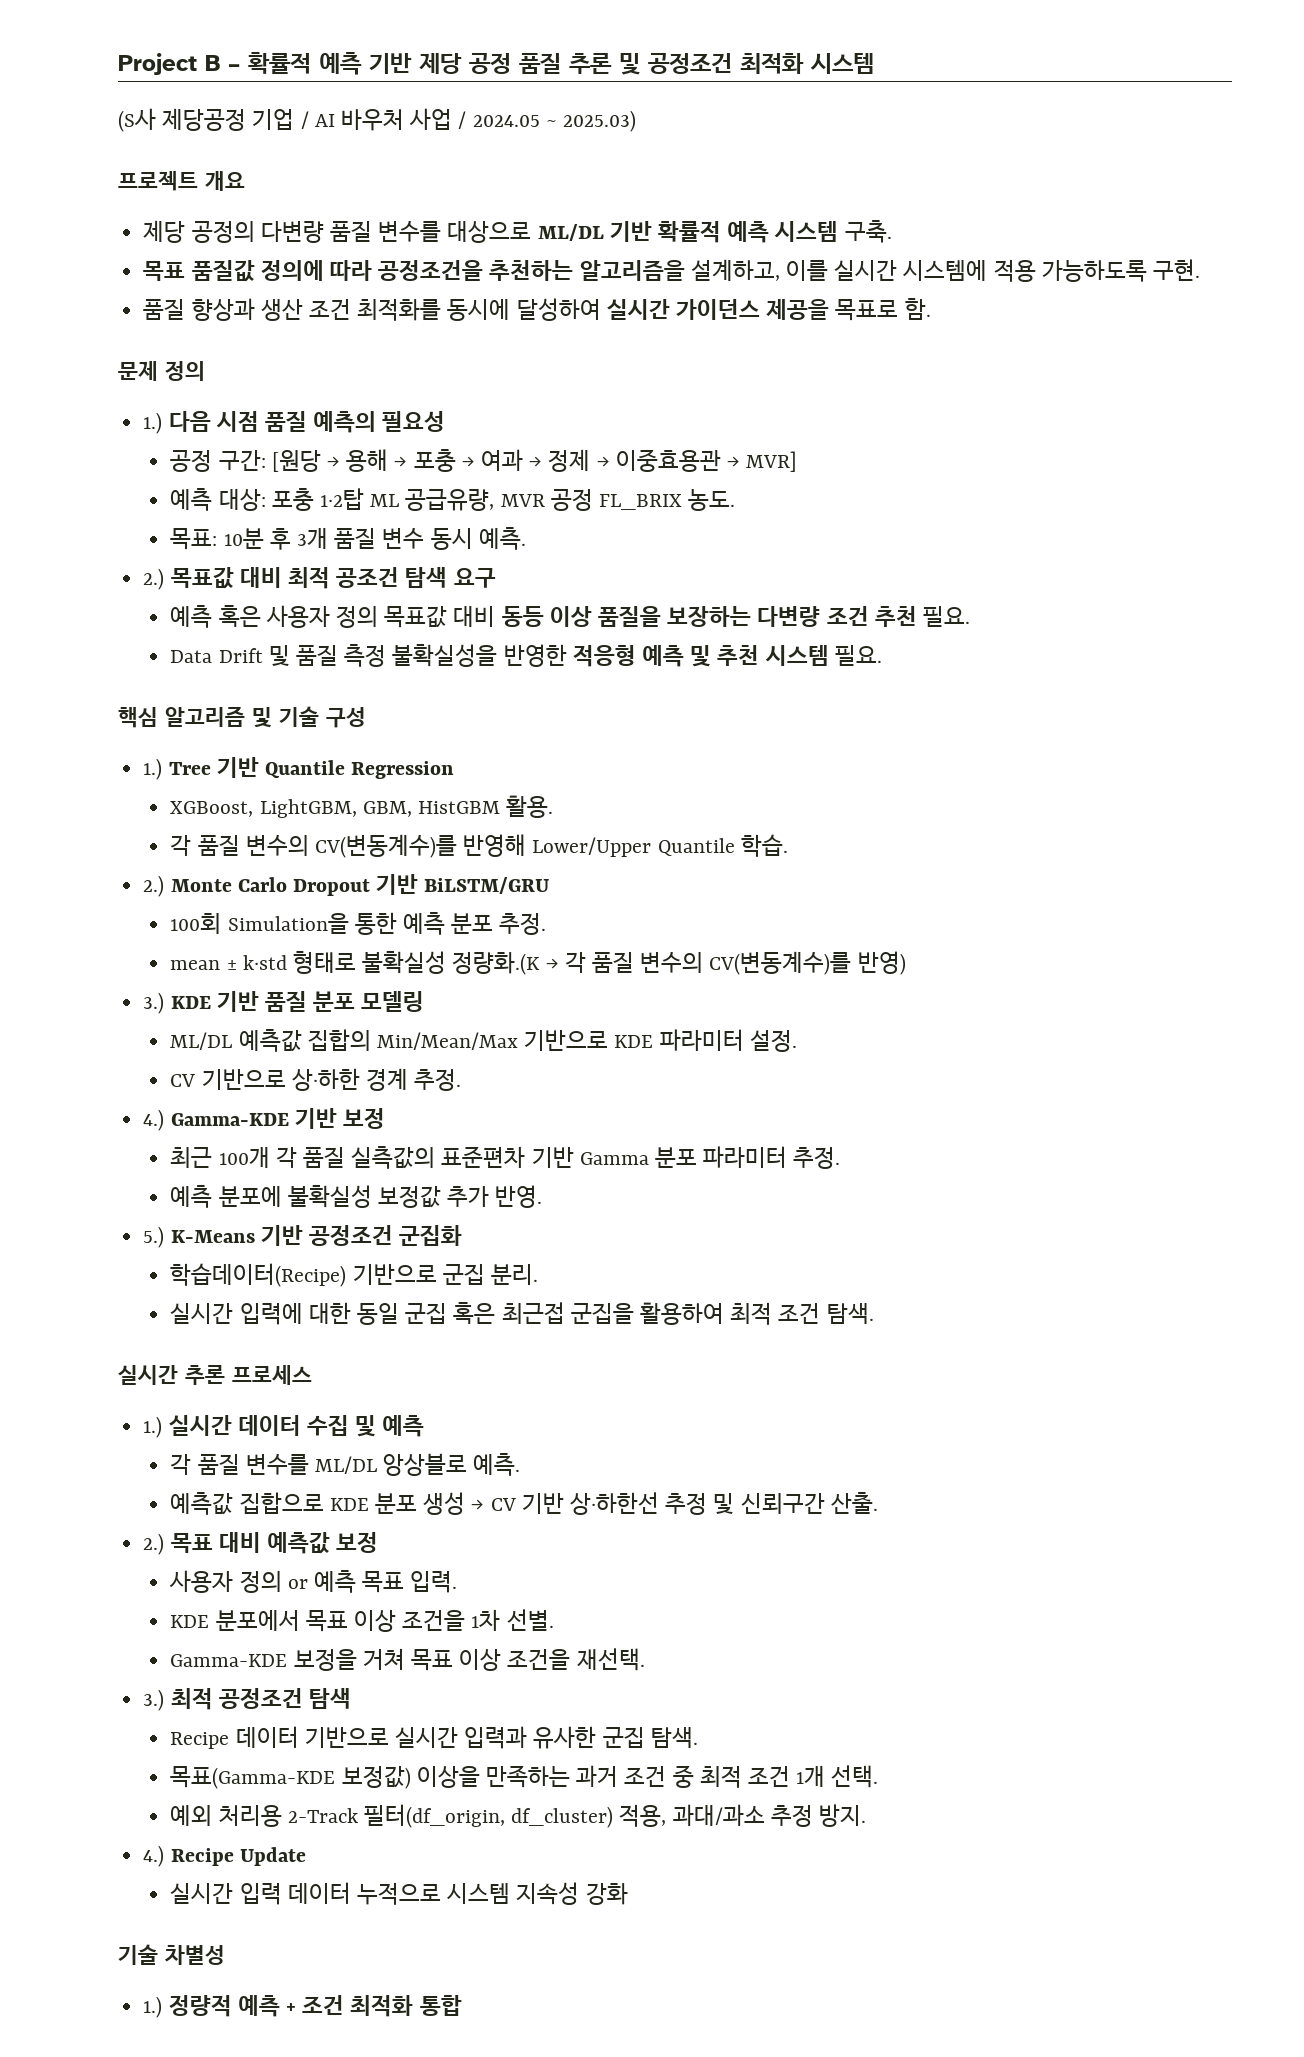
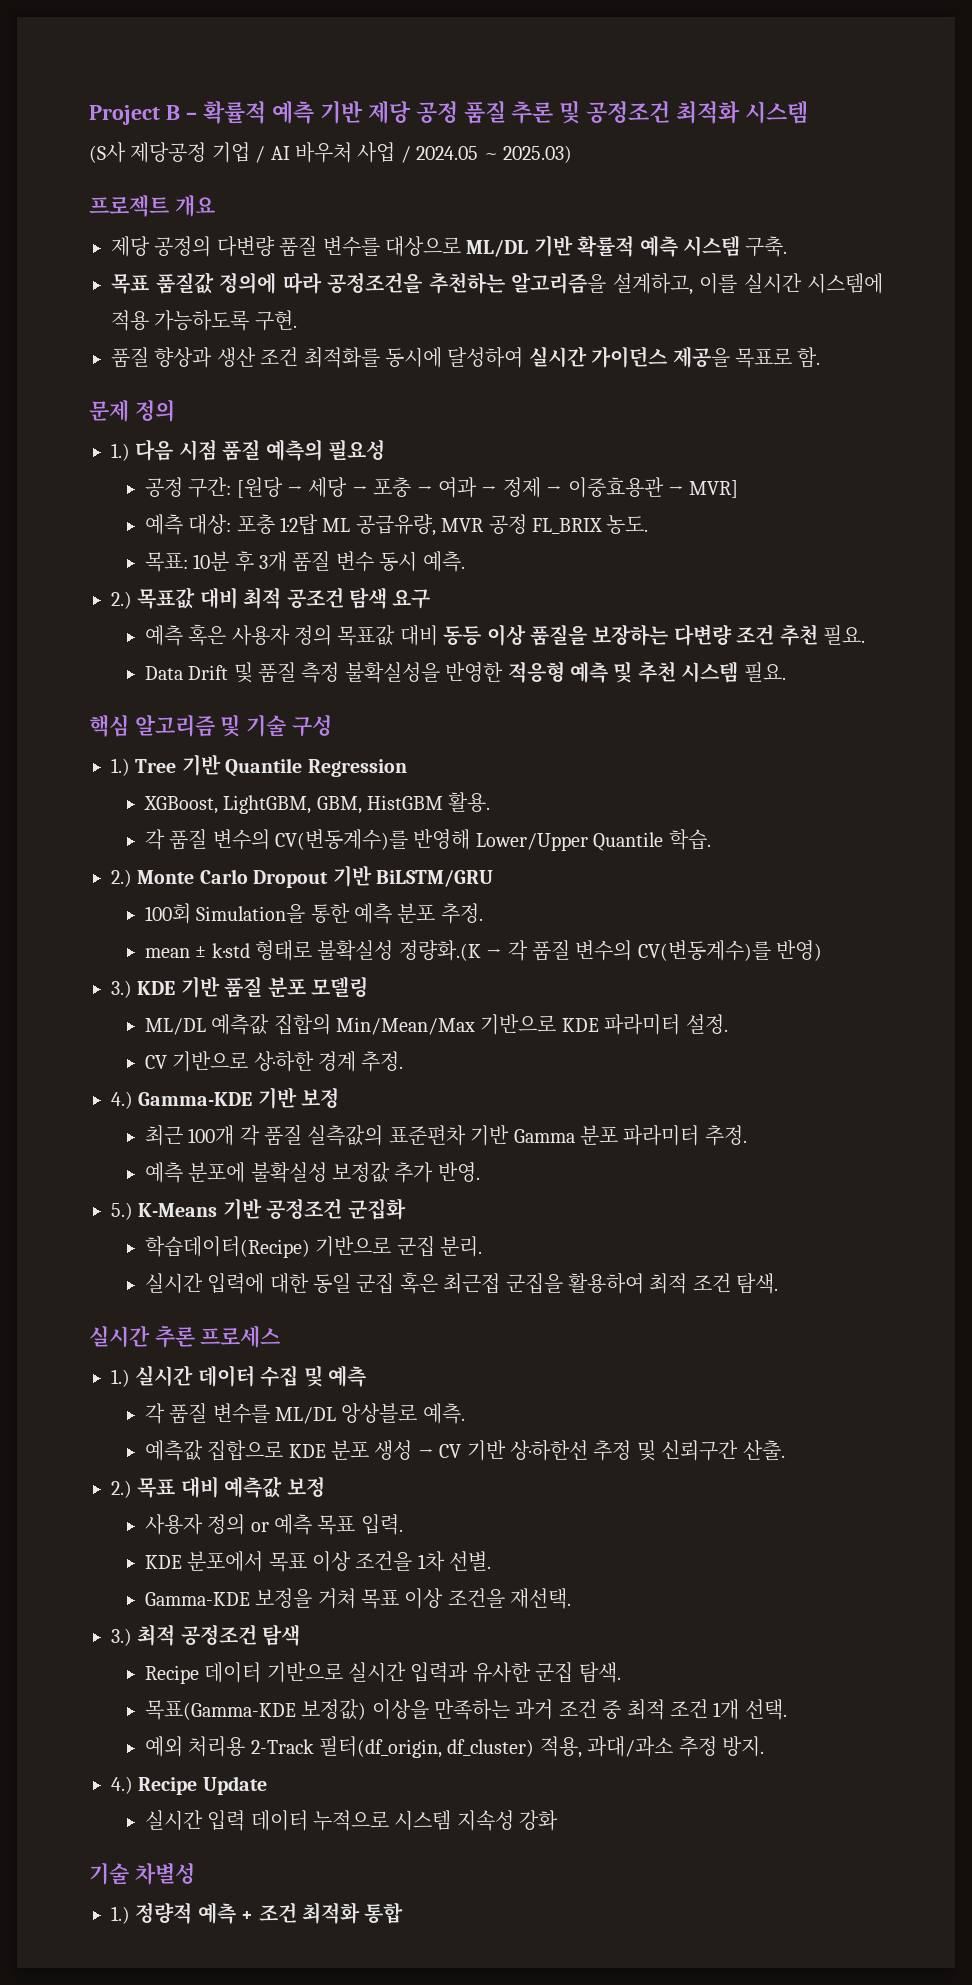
- 공정 구간: [원당 → 용해 → 포충 → 여과 → 정제 → 이중효용관 → MVR]
+ 공정 구간: [원당 → 세당 → 포충 → 여과 → 정제 → 이중효용관 → MVR]

